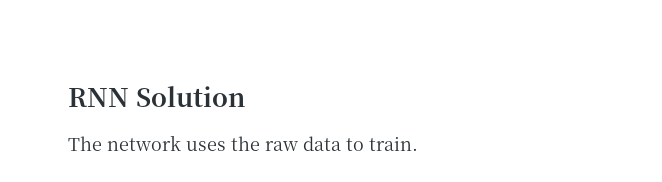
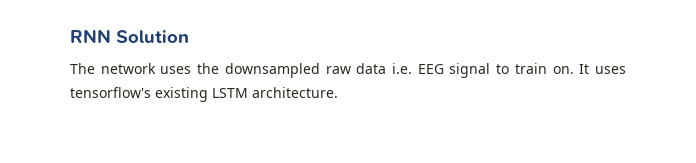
- The network uses the raw data to train.
+ The network uses the downsampled raw data i.e. EEG signal to train on. It uses tensorflow's existing LSTM architecture.

